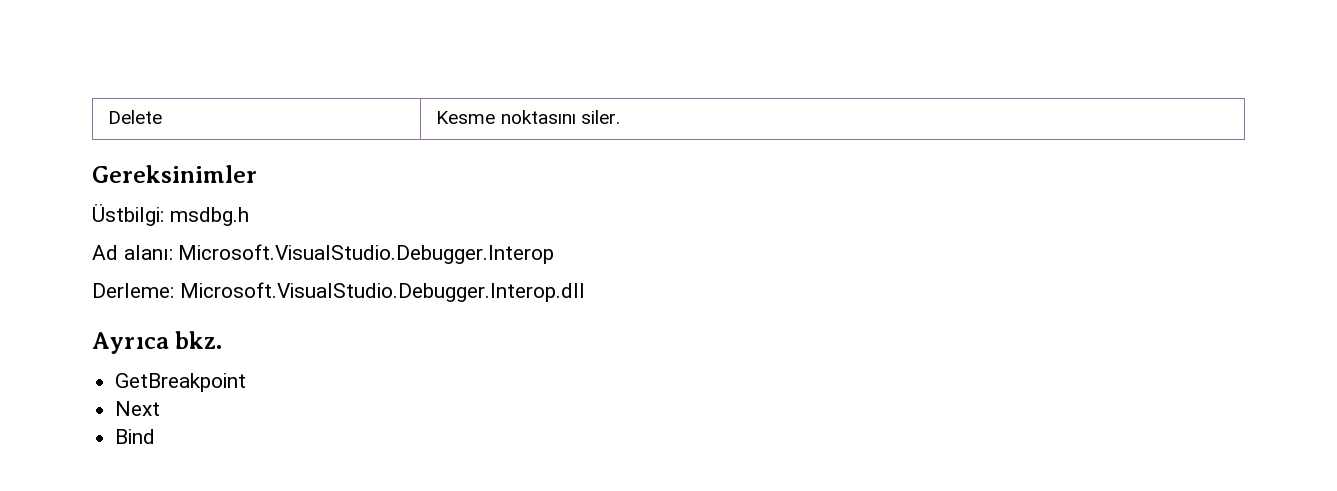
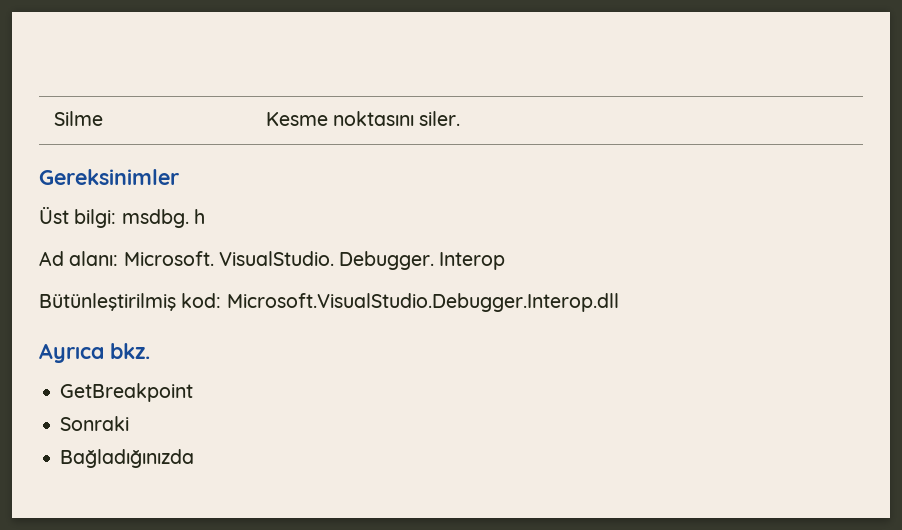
- Delete | Kesme noktasını siler.
+ Silme | Kesme noktasını siler.
- Üstbilgi: msdbg.h
- Ad alanı: Microsoft.VisualStudio.Debugger.Interop
- Derleme: Microsoft.VisualStudio.Debugger.Interop.dll
+ Üst bilgi: msdbg. h
+ Ad alanı: Microsoft. VisualStudio. Debugger. Interop
+ Bütünleştirilmiş kod: Microsoft.VisualStudio.Debugger.Interop.dll
- Next
- Bind
+ Sonraki
+ Bağladığınızda

